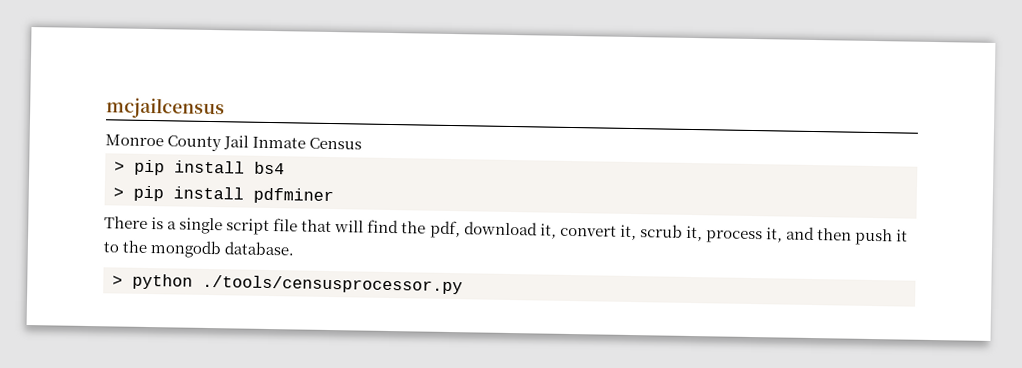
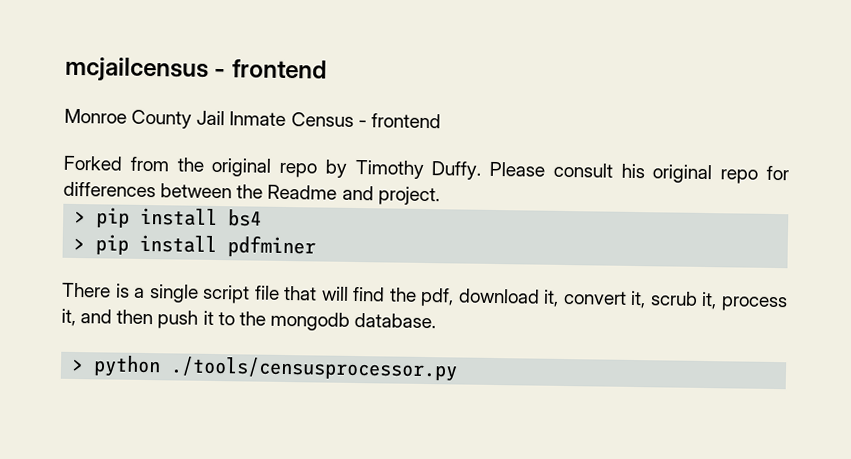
- mcjailcensus
+ mcjailcensus - frontend
- Monroe County Jail Inmate Census
+ Monroe County Jail Inmate Census - frontend
+ Forked from the original repo by Timothy Duffy. Please consult his original repo for differences between the Readme and project.

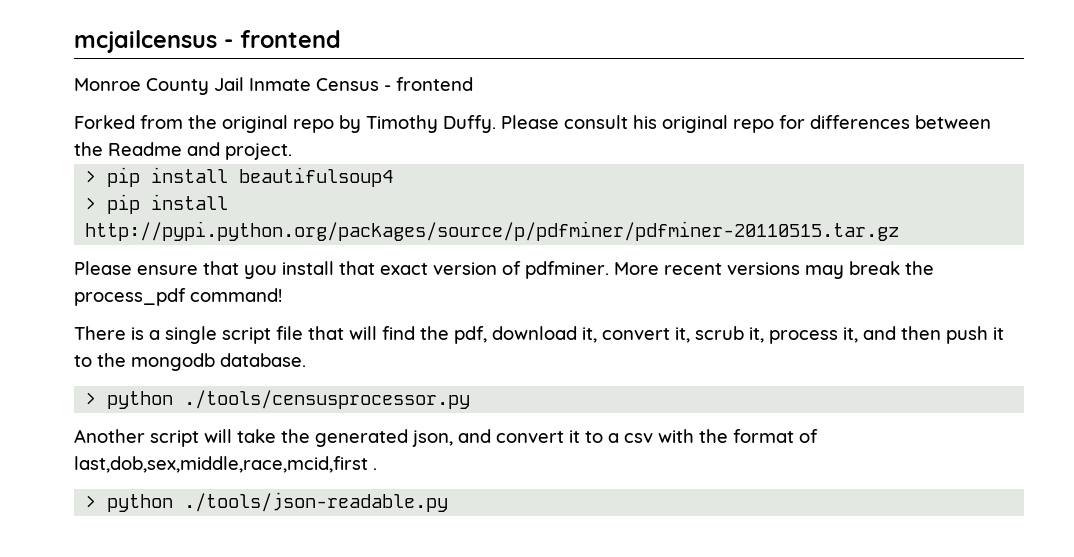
- > pip install bs4
- > pip install pdfminer
+ > pip install beautifulsoup4
+ > pip install http://pypi.python.org/packages/source/p/pdfminer/pdfminer-20110515.tar.gz
+ Please ensure that you install that exact version of pdfminer. More recent versions may break the process_pdf command!
+ Another script will take the generated json, and convert it to a csv with the format of last,dob,sex,middle,race,mcid,first .
+ > python ./tools/json-readable.py

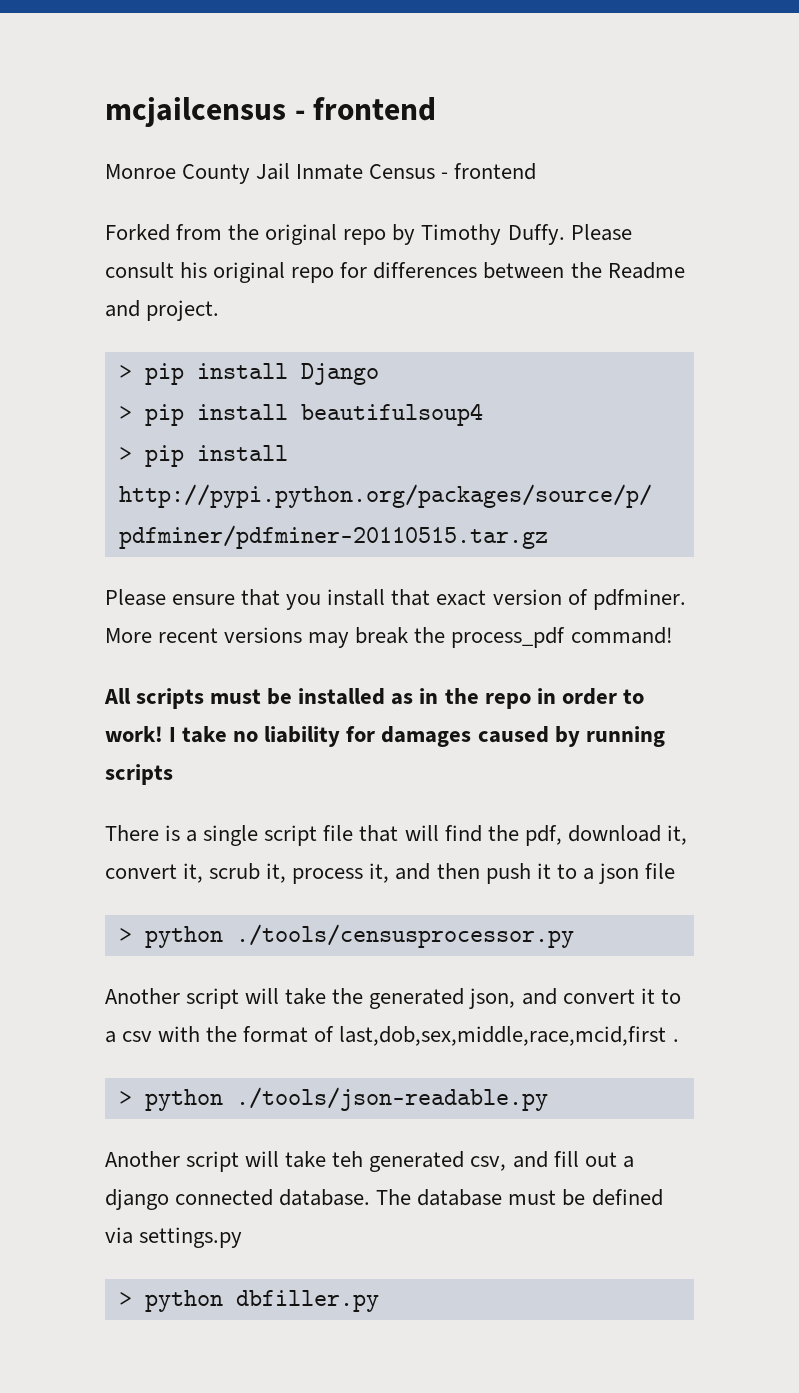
+ > pip install Django
+ All scripts must be installed as in the repo in order to work! I take no liability for damages caused by running scripts
- There is a single script file that will find the pdf, download it, convert it, scrub it, process it, and then push it to the mongodb database.
+ There is a single script file that will find the pdf, download it, convert it, scrub it, process it, and then push it to a json file
+ Another script will take teh generated csv, and fill out a django connected database. The database must be defined via settings.py
+ > python dbfiller.py

